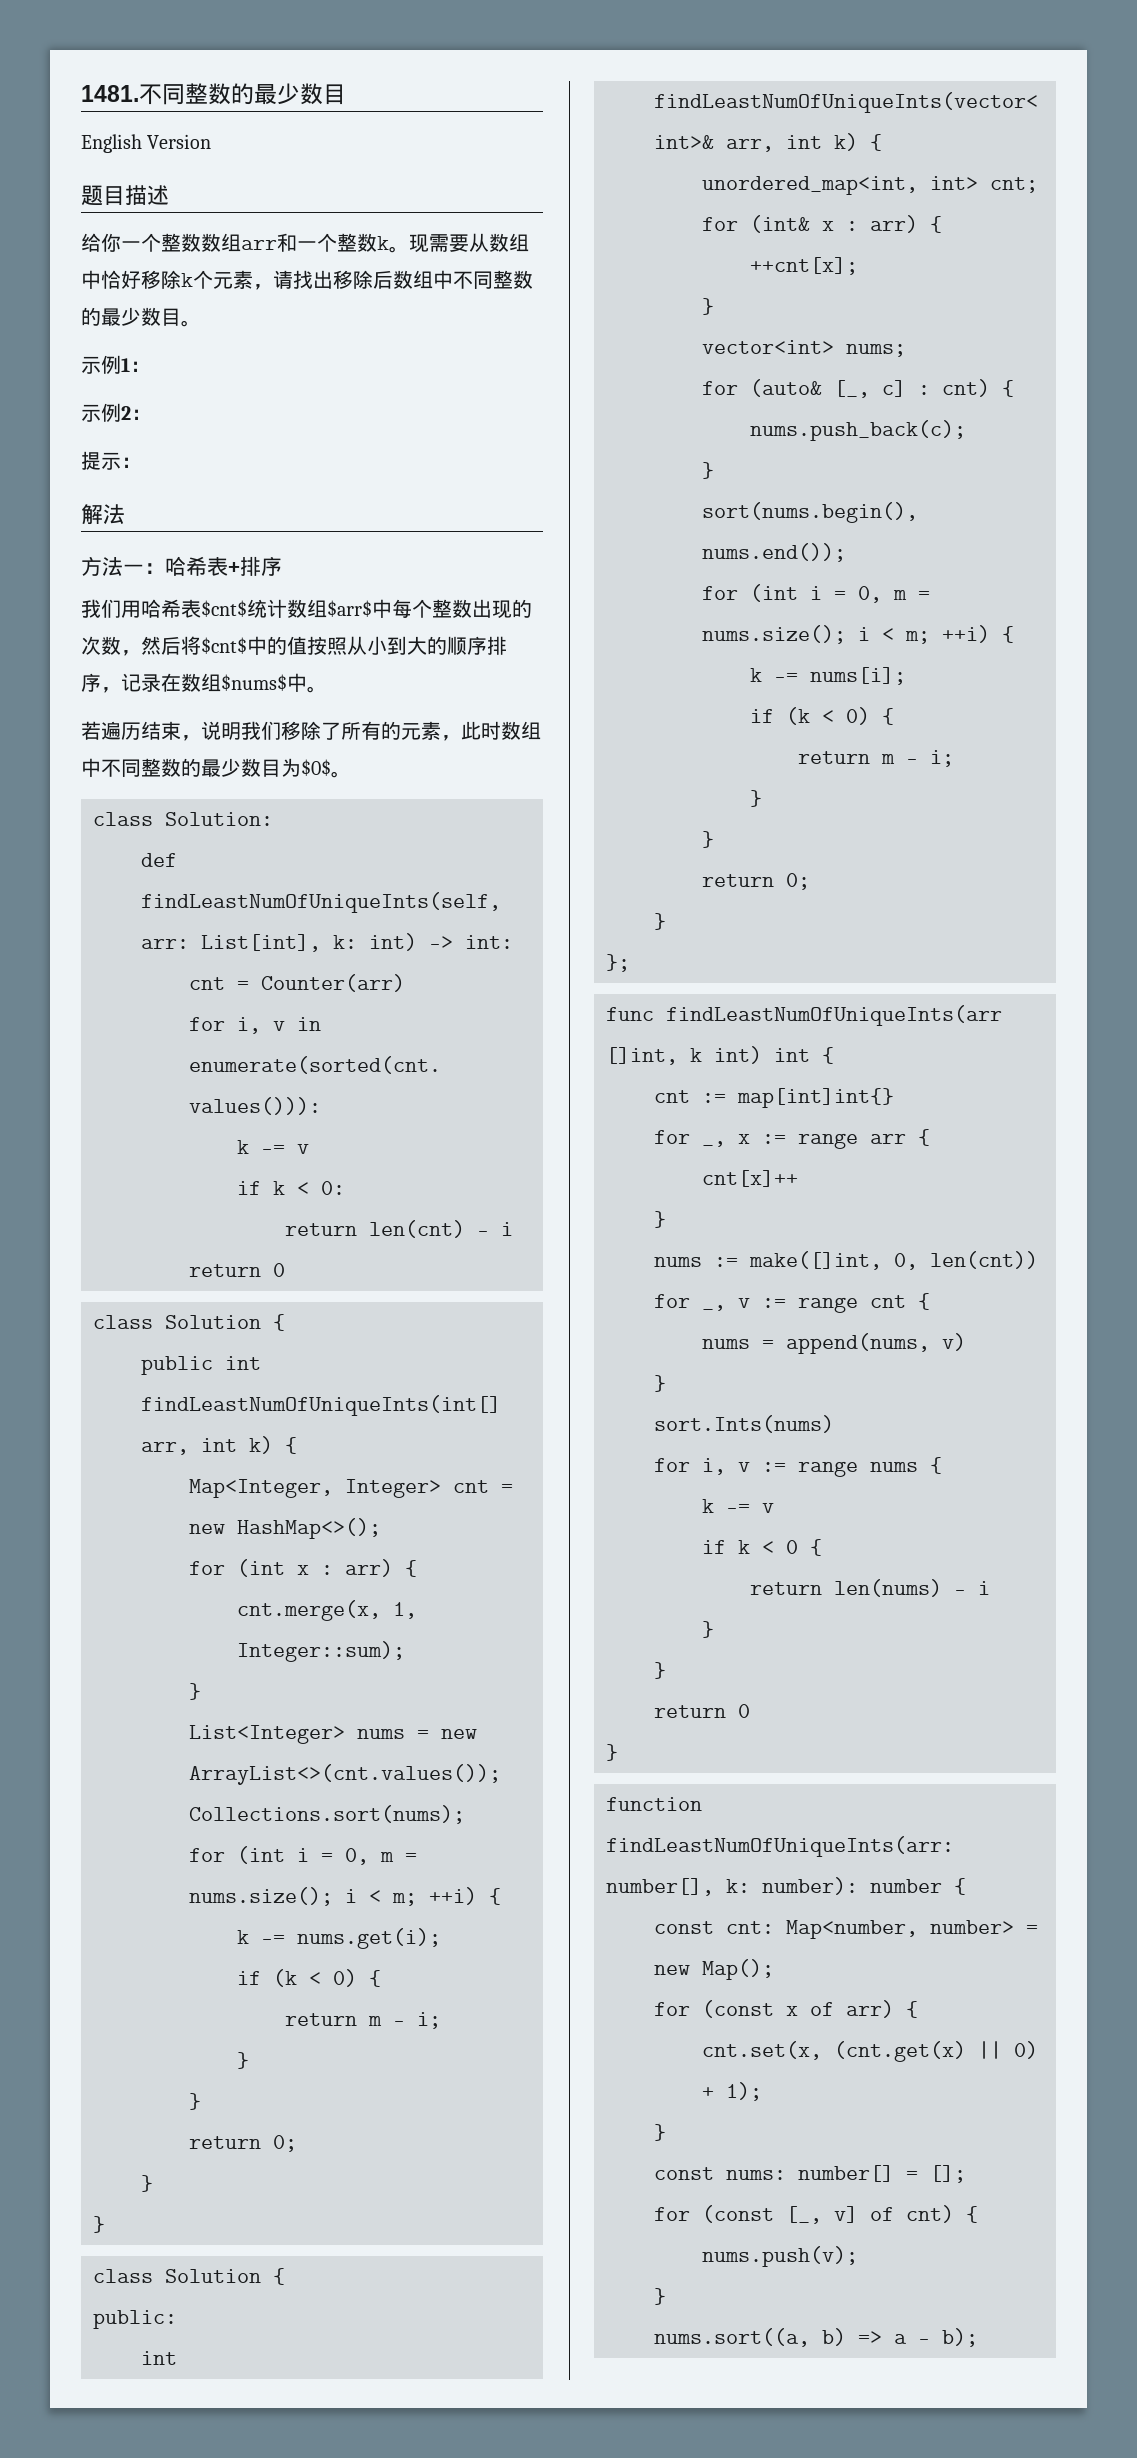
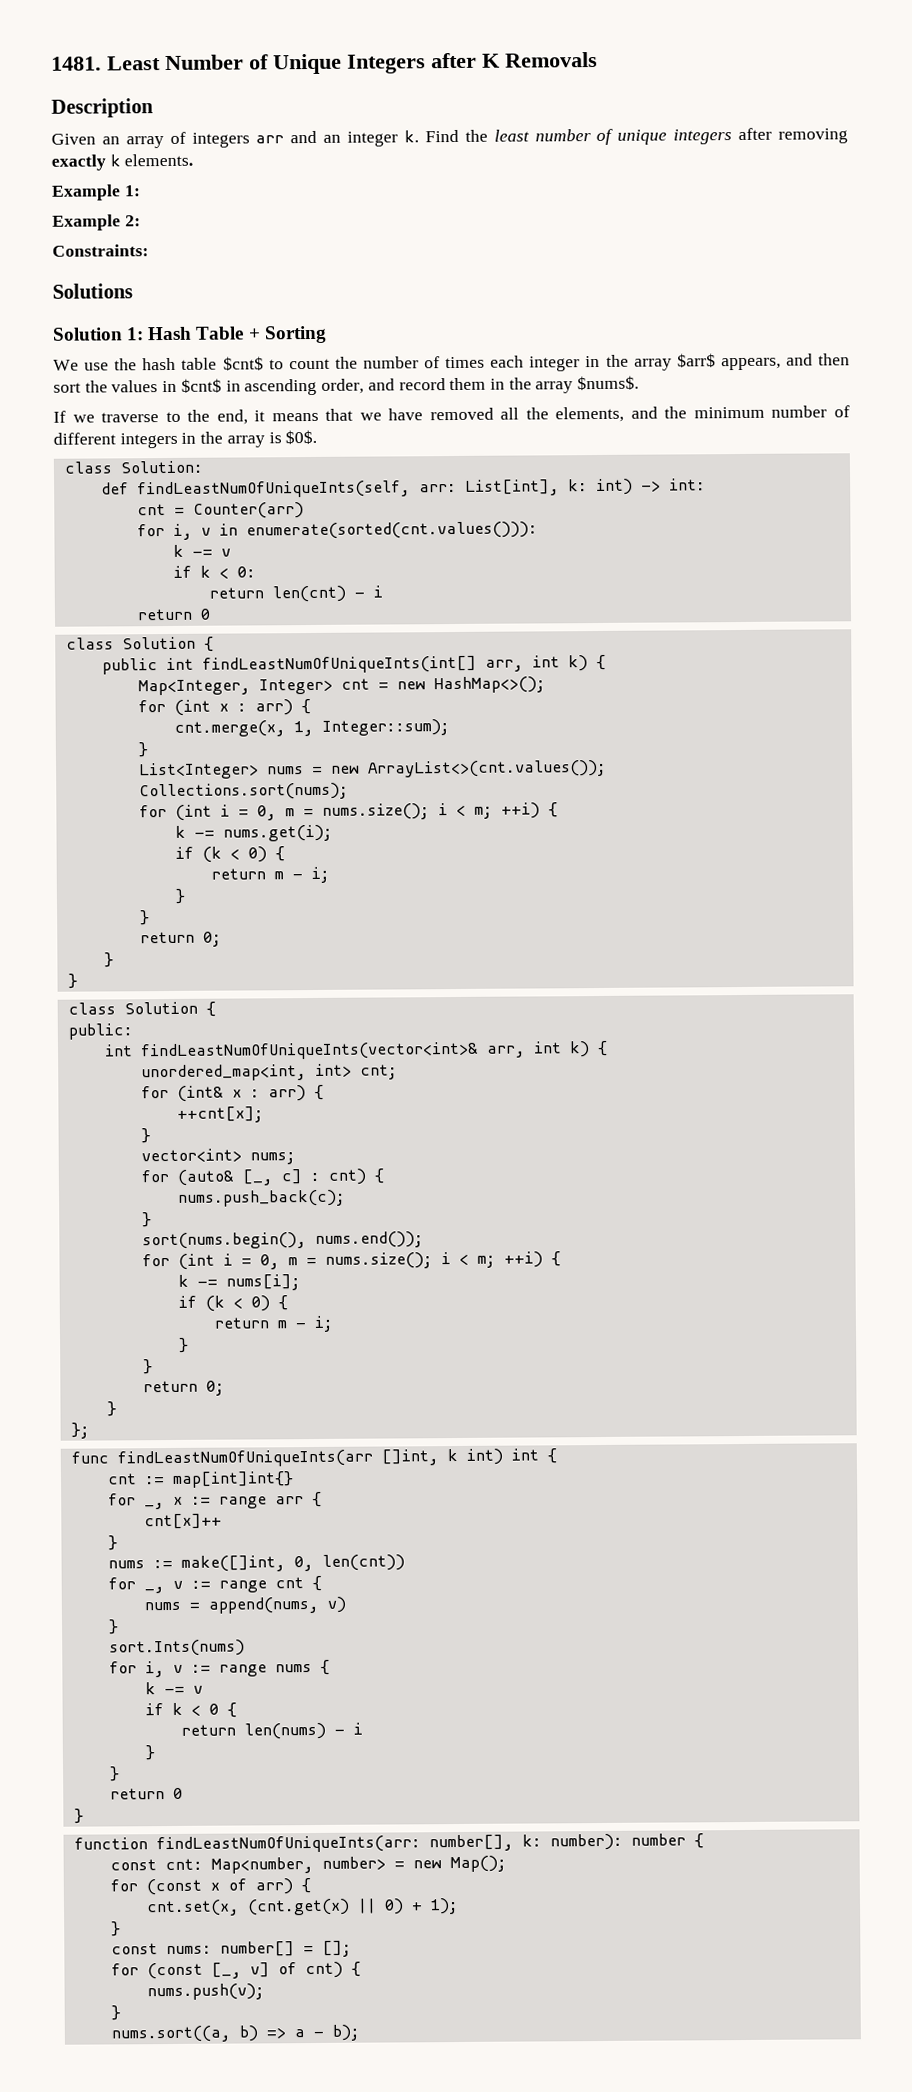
- 1481.不同整数的最少数目
- English Version
- 题目描述
- 给你一个整数数组arr和一个整数k。现需要从数组中恰好移除k个元素，请找出移除后数组中不同整数的最少数目。
- 示例1：
- 示例2：
- 提示：
- 解法
- 方法一：哈希表+排序
- 我们用哈希表$cnt$统计数组$arr$中每个整数出现的次数，然后将$cnt$中的值按照从小到大的顺序排序，记录在数组$nums$中。
- 若遍历结束，说明我们移除了所有的元素，此时数组中不同整数的最少数目为$0$。
+ 1481. Least Number of Unique Integers after K Removals
+ Description
+ Given an array of integers arr and an integer k. Find the least number of unique integers after removing exactly k elements.
+ Example 1:
+ Example 2:
+ Constraints:
+ Solutions
+ Solution 1: Hash Table + Sorting
+ We use the hash table $cnt$ to count the number of times each integer in the array $arr$ appears, and then sort the values in $cnt$ in ascending order, and record them in the array $nums$.
+ If we traverse to the end, it means that we have removed all the elements, and the minimum number of different integers in the array is $0$.

